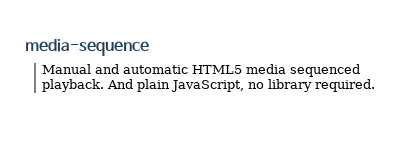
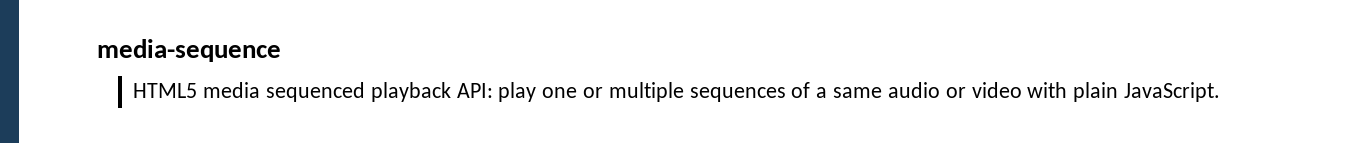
- Manual and automatic HTML5 media sequenced playback. And plain JavaScript, no library required.
+ HTML5 media sequenced playback API: play one or multiple sequences of a same audio or video with plain JavaScript.

